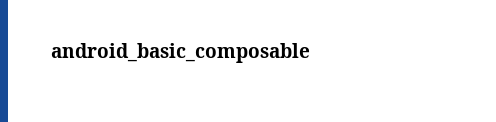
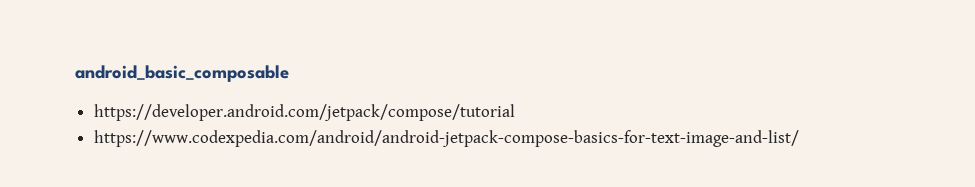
+ https://developer.android.com/jetpack/compose/tutorial
+ https://www.codexpedia.com/android/android-jetpack-compose-basics-for-text-image-and-list/

